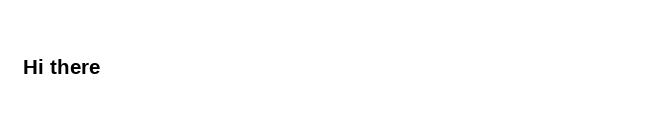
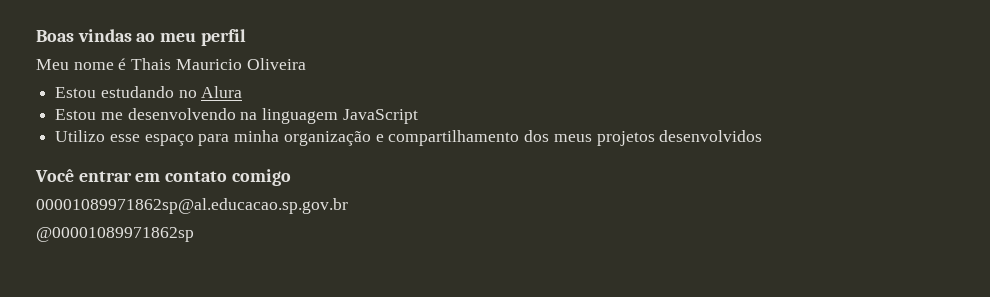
- Hi there
+ Boas vindas ao meu perfil
+ Meu nome é Thais Mauricio Oliveira
+ Estou estudando no Alura
+ Estou me desenvolvendo na linguagem JavaScript
+ Utilizo esse espaço para minha organização e compartilhamento dos meus projetos desenvolvidos
+ Você entrar em contato comigo
+ 00001089971862sp@al.educacao.sp.gov.br
+ @00001089971862sp

